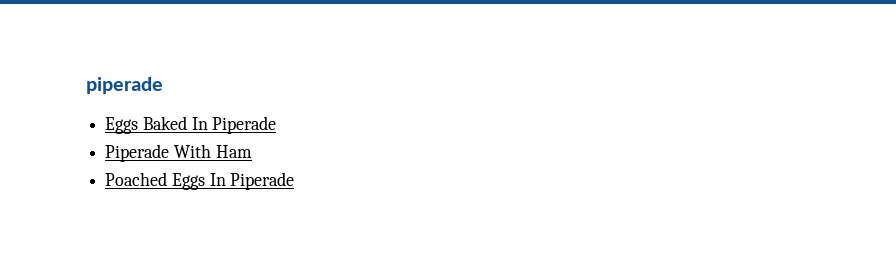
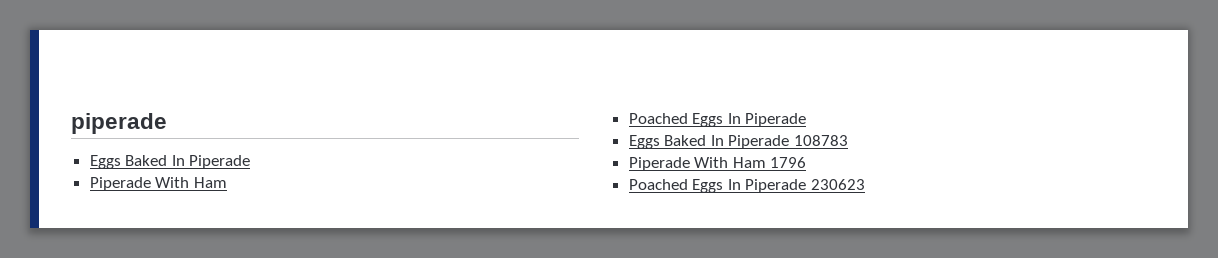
+ Eggs Baked In Piperade 108783
+ Piperade With Ham 1796
+ Poached Eggs In Piperade 230623

